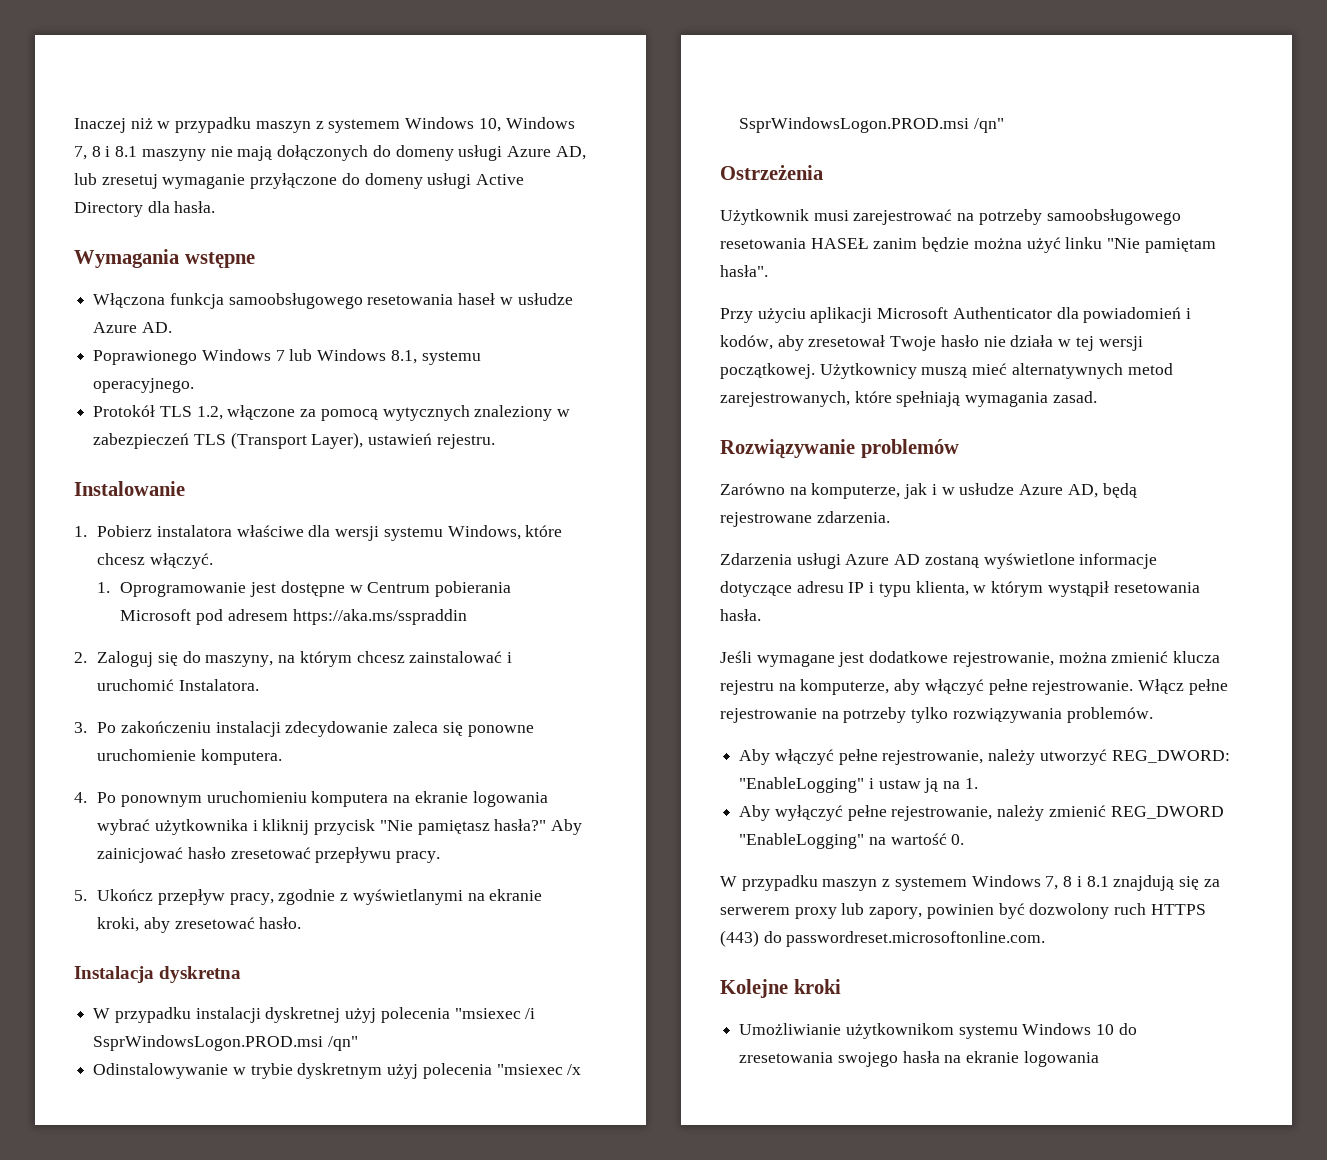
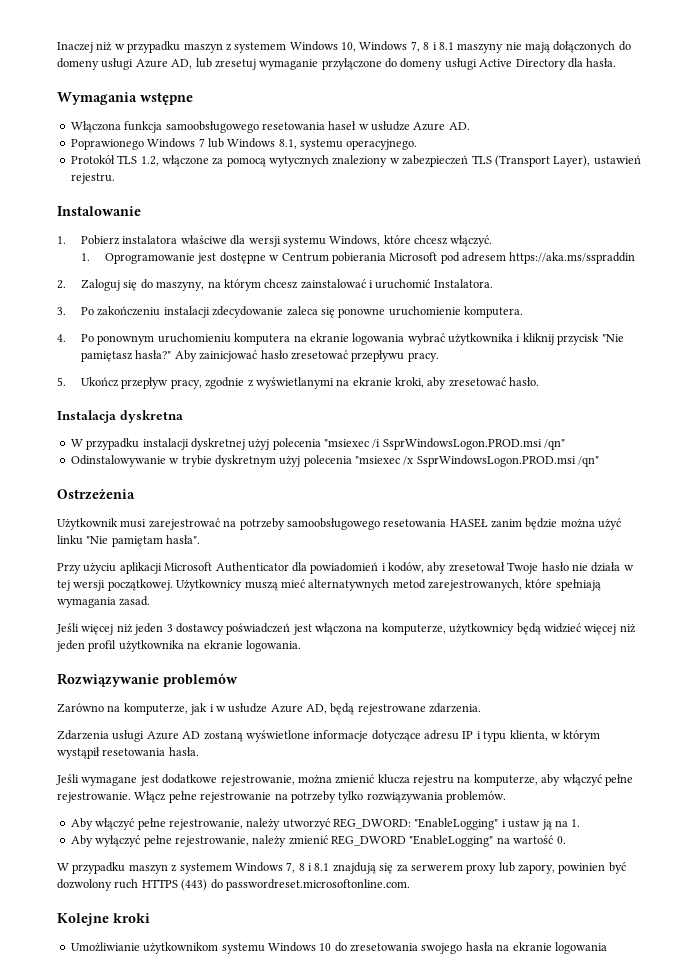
+ Jeśli więcej niż jeden 3 dostawcy poświadczeń jest włączona na komputerze, użytkownicy będą widzieć więcej niż jeden profil użytkownika na ekranie logowania.

